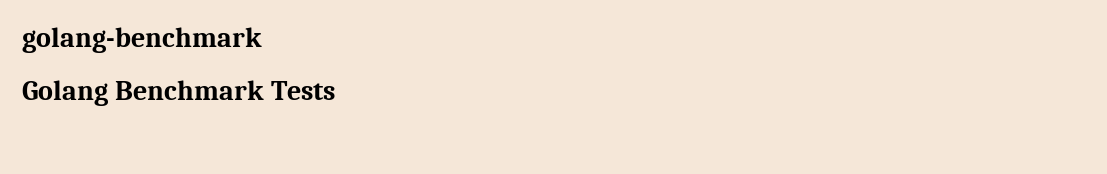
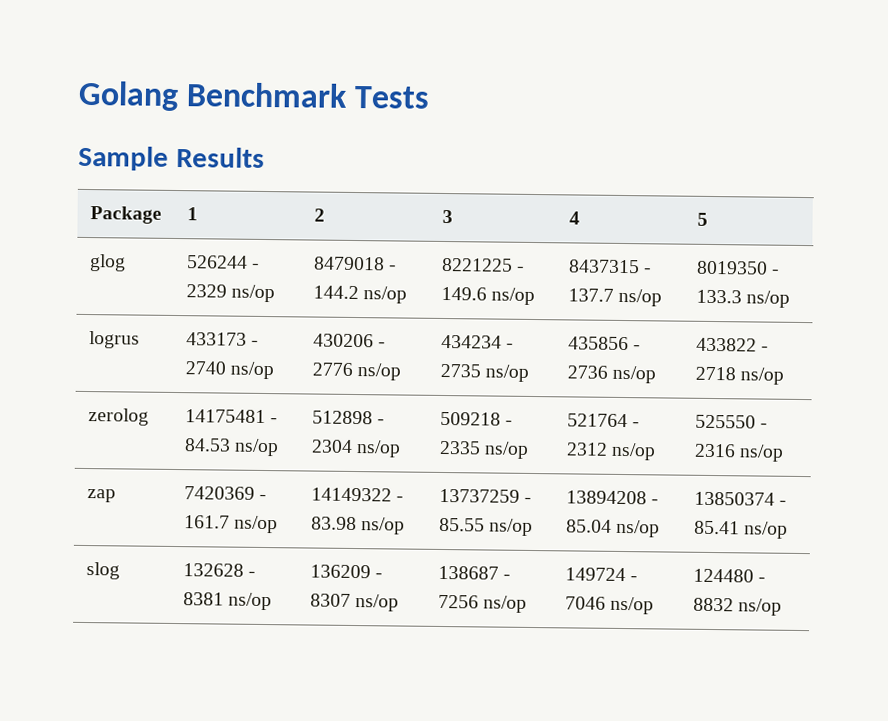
- golang-benchmark
+ Sample Results
+ Package | 1 | 2 | 3 | 4 | 5
+ glog | 526244 - 2329 ns/op | 8479018 - 144.2 ns/op | 8221225 - 149.6 ns/op | 8437315 - 137.7 ns/op | 8019350 - 133.3 ns/op
+ logrus | 433173 - 2740 ns/op | 430206 - 2776 ns/op | 434234 - 2735 ns/op | 435856 - 2736 ns/op | 433822 - 2718 ns/op
+ zerolog | 14175481 - 84.53 ns/op | 512898 - 2304 ns/op | 509218 - 2335 ns/op | 521764 - 2312 ns/op | 525550 - 2316 ns/op
+ zap | 7420369 - 161.7 ns/op | 14149322 - 83.98 ns/op | 13737259 - 85.55 ns/op | 13894208 - 85.04 ns/op | 13850374 - 85.41 ns/op
+ slog | 132628 - 8381 ns/op | 136209 - 8307 ns/op | 138687 - 7256 ns/op | 149724 - 7046 ns/op | 124480 - 8832 ns/op

